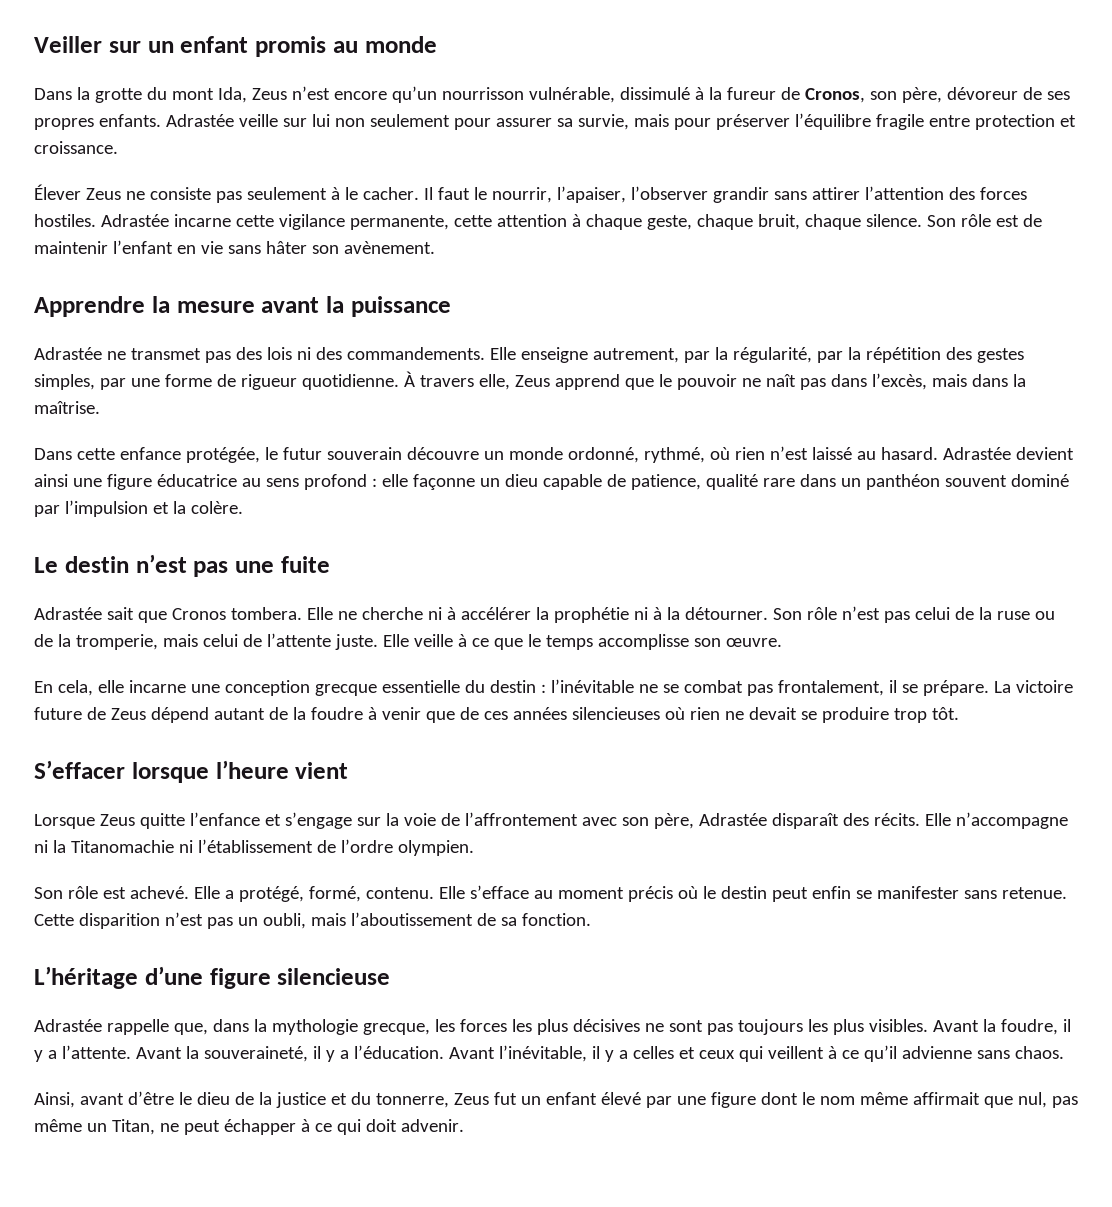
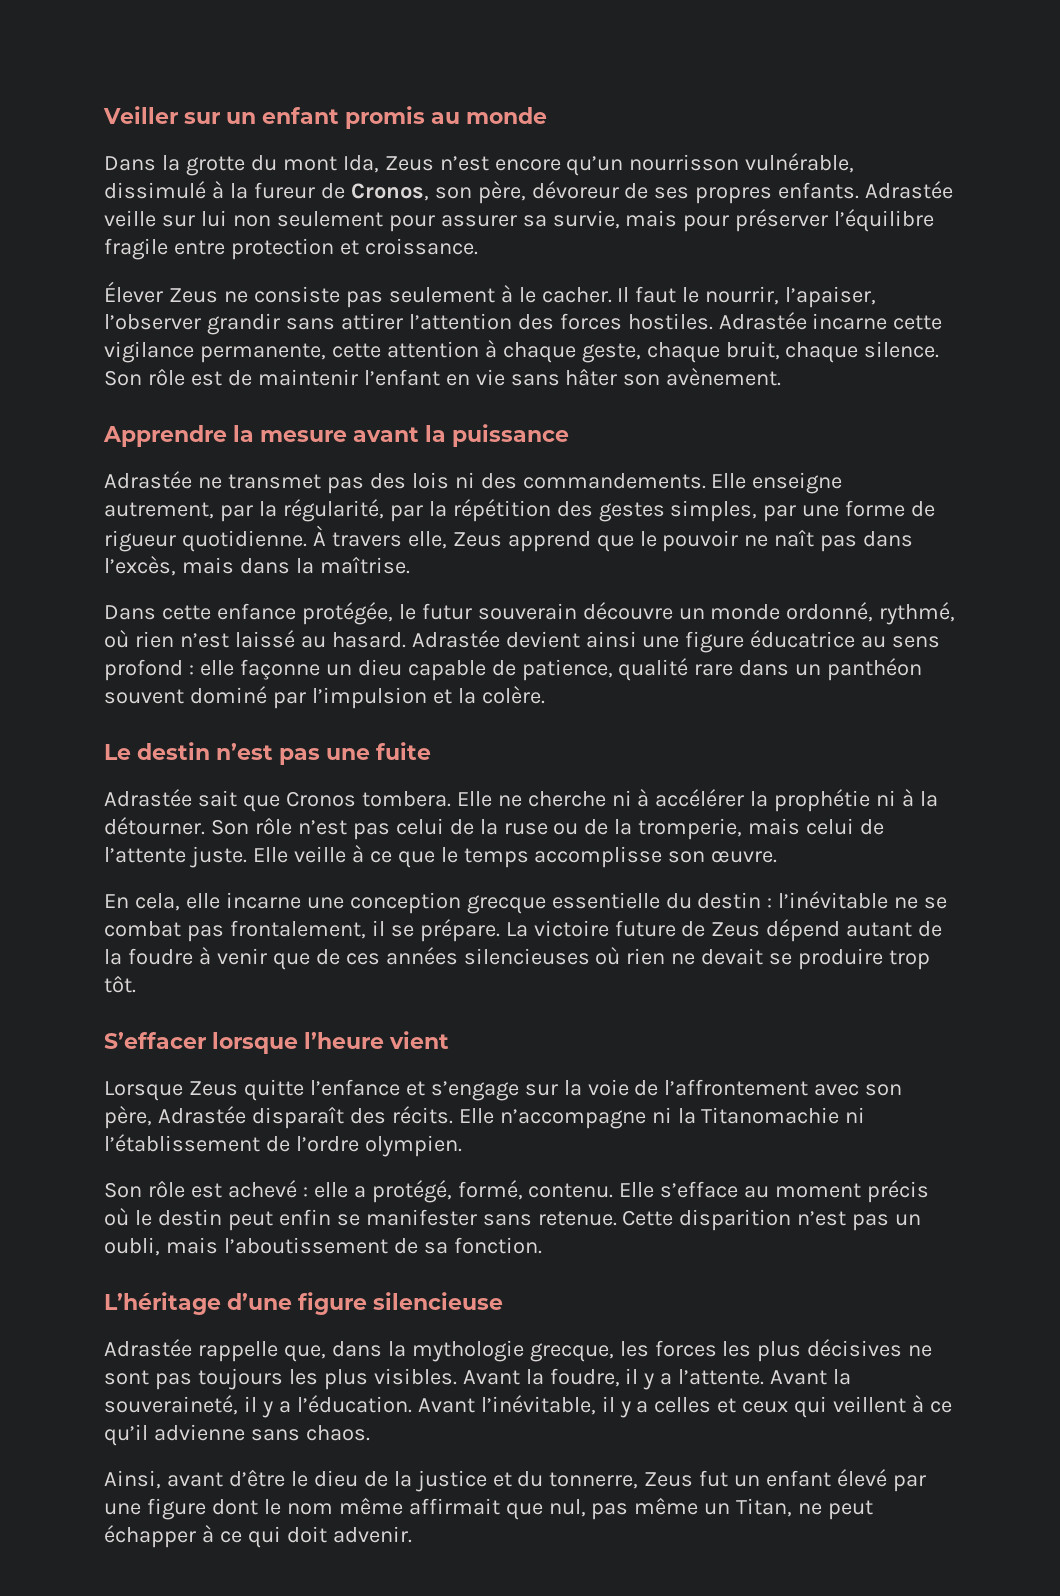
- Son rôle est achevé. Elle a protégé, formé, contenu.
+ Son rôle est achevé : elle a protégé, formé, contenu.

